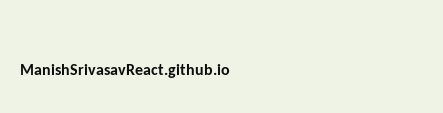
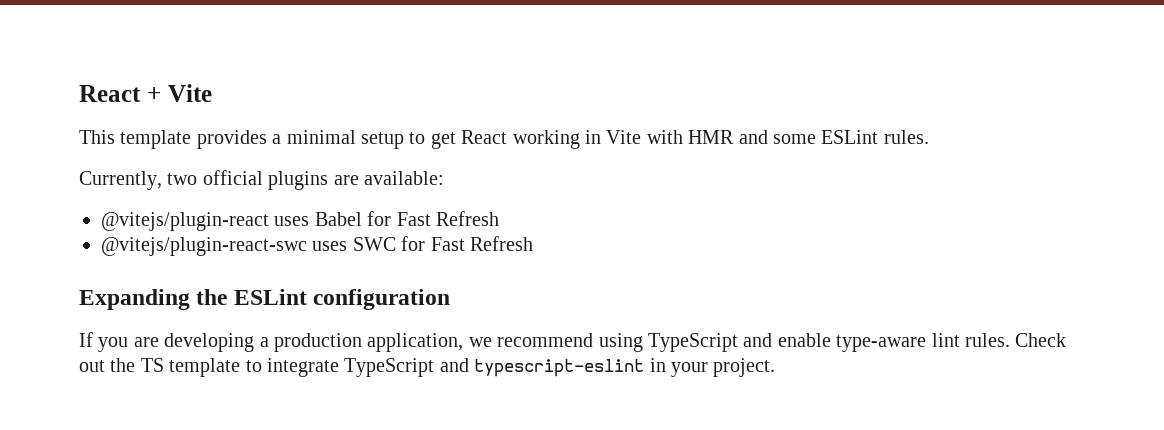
- ManishSrivasavReact.github.io
+ React + Vite
+ This template provides a minimal setup to get React working in Vite with HMR and some ESLint rules.
+ Currently, two official plugins are available:
+ @vitejs/plugin-react uses Babel for Fast Refresh
+ @vitejs/plugin-react-swc uses SWC for Fast Refresh
+ Expanding the ESLint configuration
+ If you are developing a production application, we recommend using TypeScript and enable type-aware lint rules. Check out the TS template to integrate TypeScript and typescript-eslint in your project.

